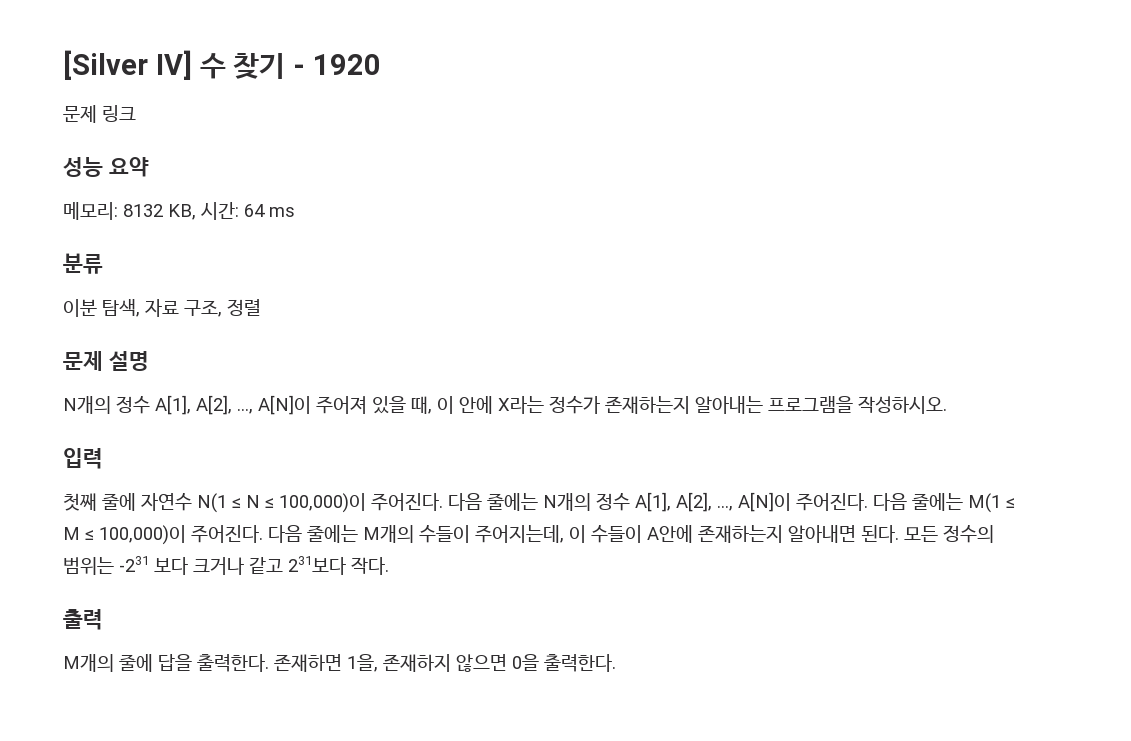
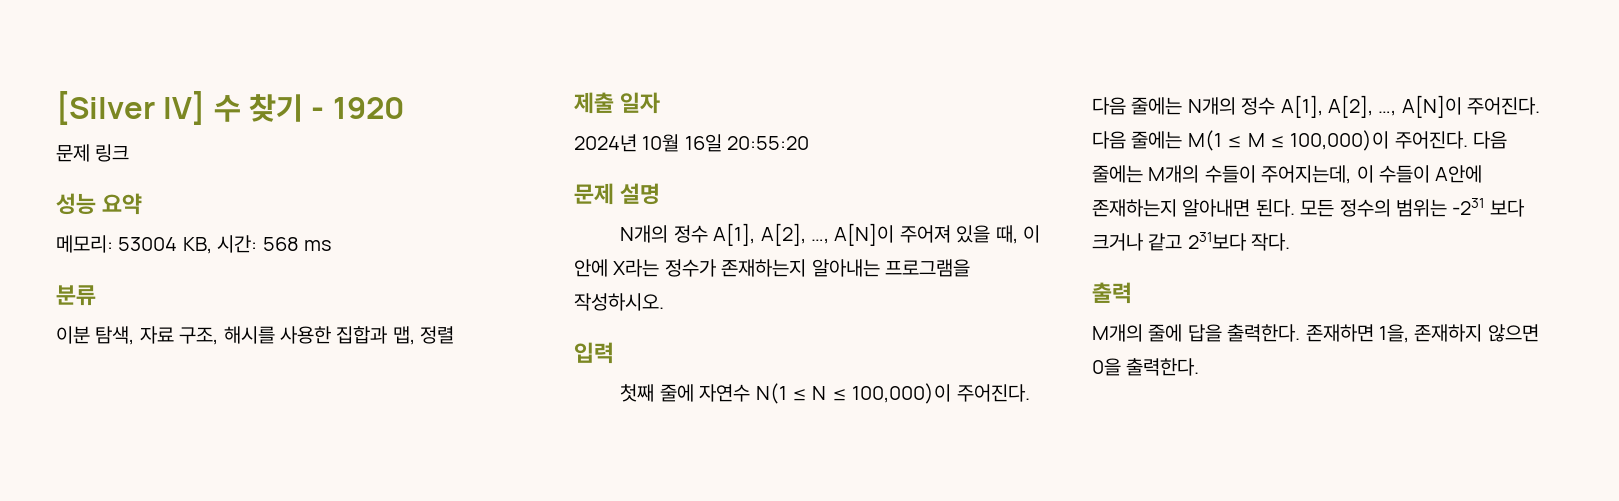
- 메모리: 8132 KB, 시간: 64 ms
+ 메모리: 53004 KB, 시간: 568 ms
- 이분 탐색, 자료 구조, 정렬
+ 이분 탐색, 자료 구조, 해시를 사용한 집합과 맵, 정렬
+ 제출 일자
+ 2024년 10월 16일 20:55:20

